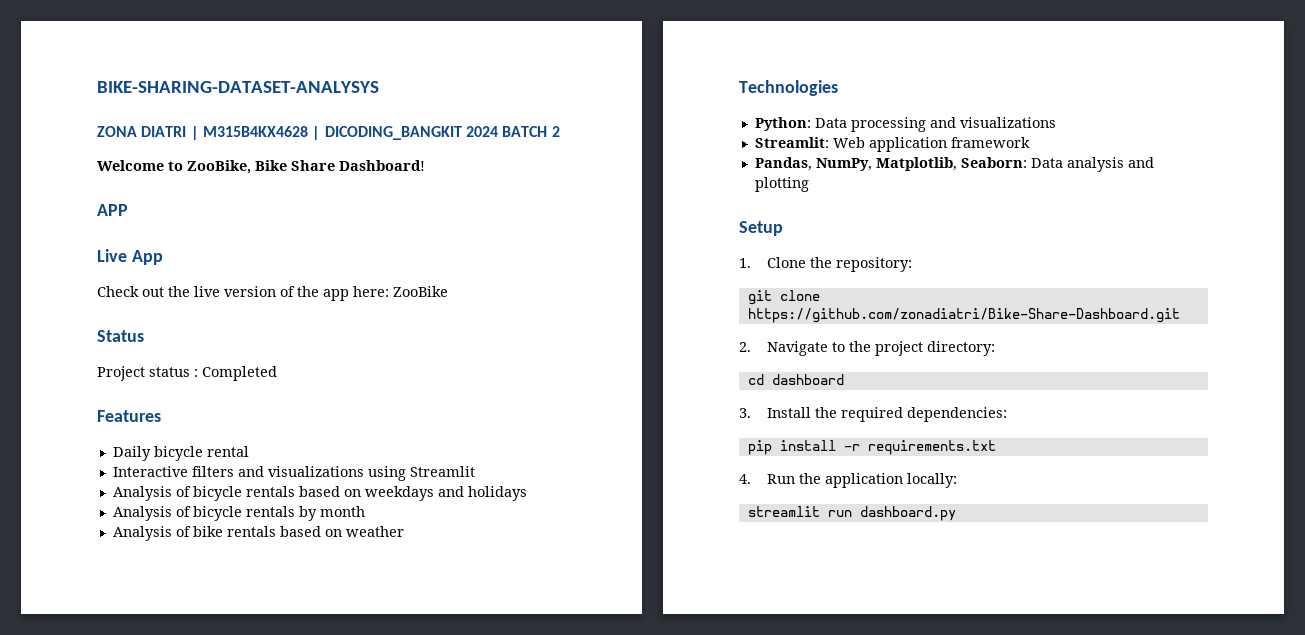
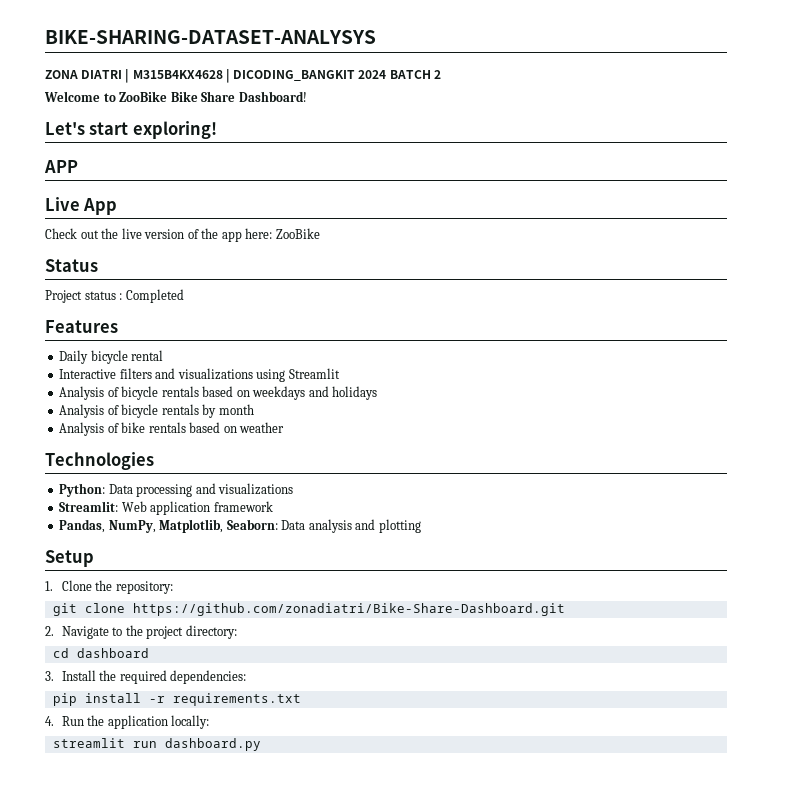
- Welcome to ZooBike, Bike Share Dashboard!
+ Welcome to ZooBike Bike Share Dashboard!
+ Let's start exploring!

